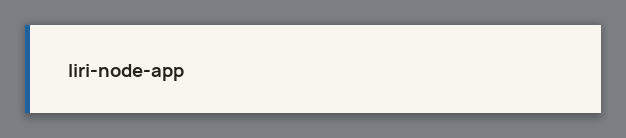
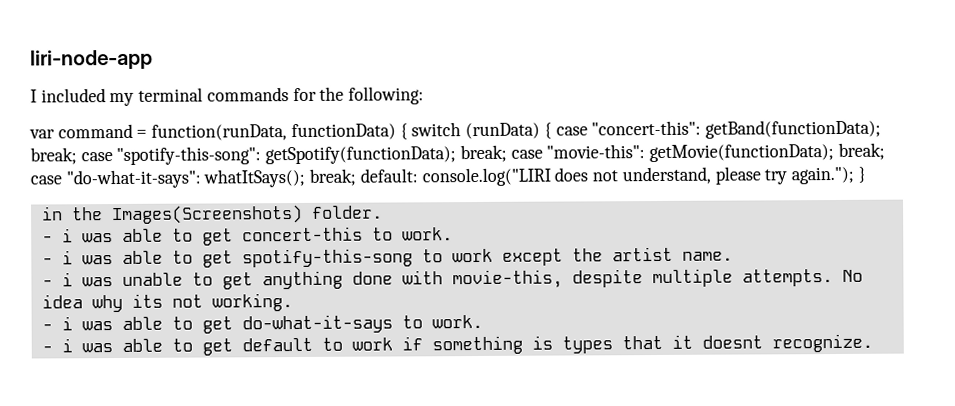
+ I included my terminal commands for the following:
+ var command = function(runData, functionData) { switch (runData) { case "concert-this": getBand(functionData); break; case "spotify-this-song": getSpotify(functionData); break; case "movie-this": getMovie(functionData); break; case "do-what-it-says": whatItSays(); break; default: console.log("LIRI does not understand, please try again."); }
+ in the Images(Screenshots) folder.
+ - i was able to get concert-this to work.
+ - i was able to get spotify-this-song to work except the artist name.
+ - i was unable to get anything done with movie-this, despite multiple attempts. No idea why its not working.
+ - i was able to get do-what-it-says to work.
+ - i was able to get default to work if something is types that it doesnt recognize.

